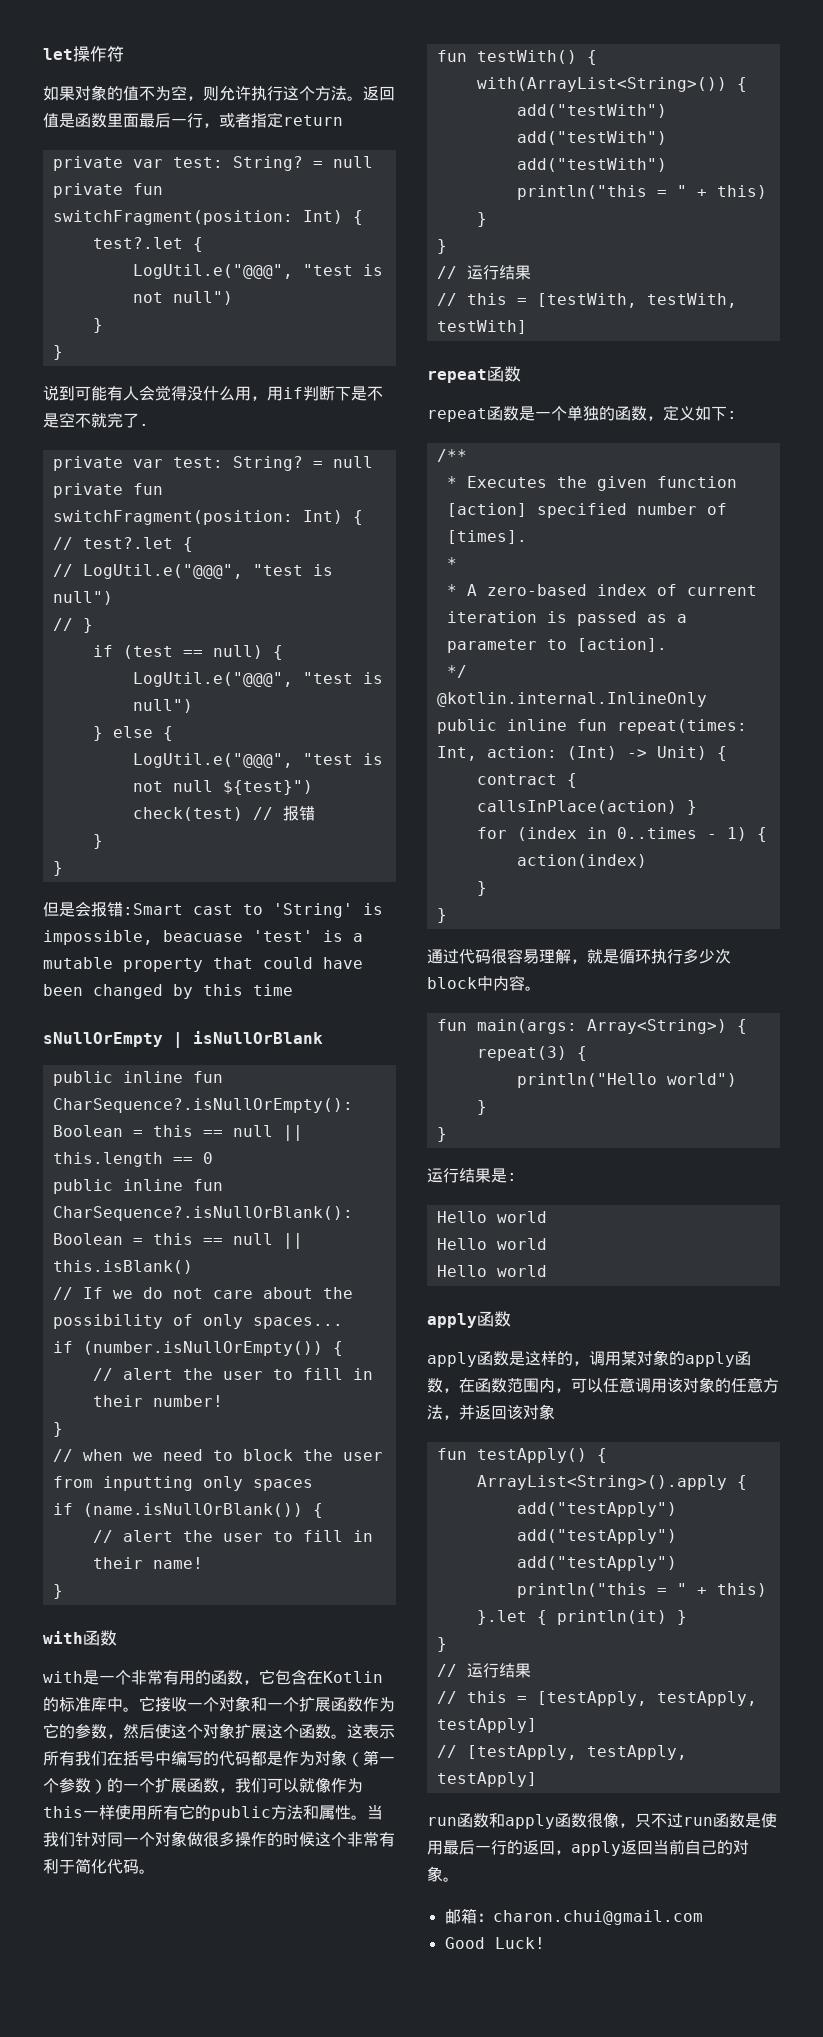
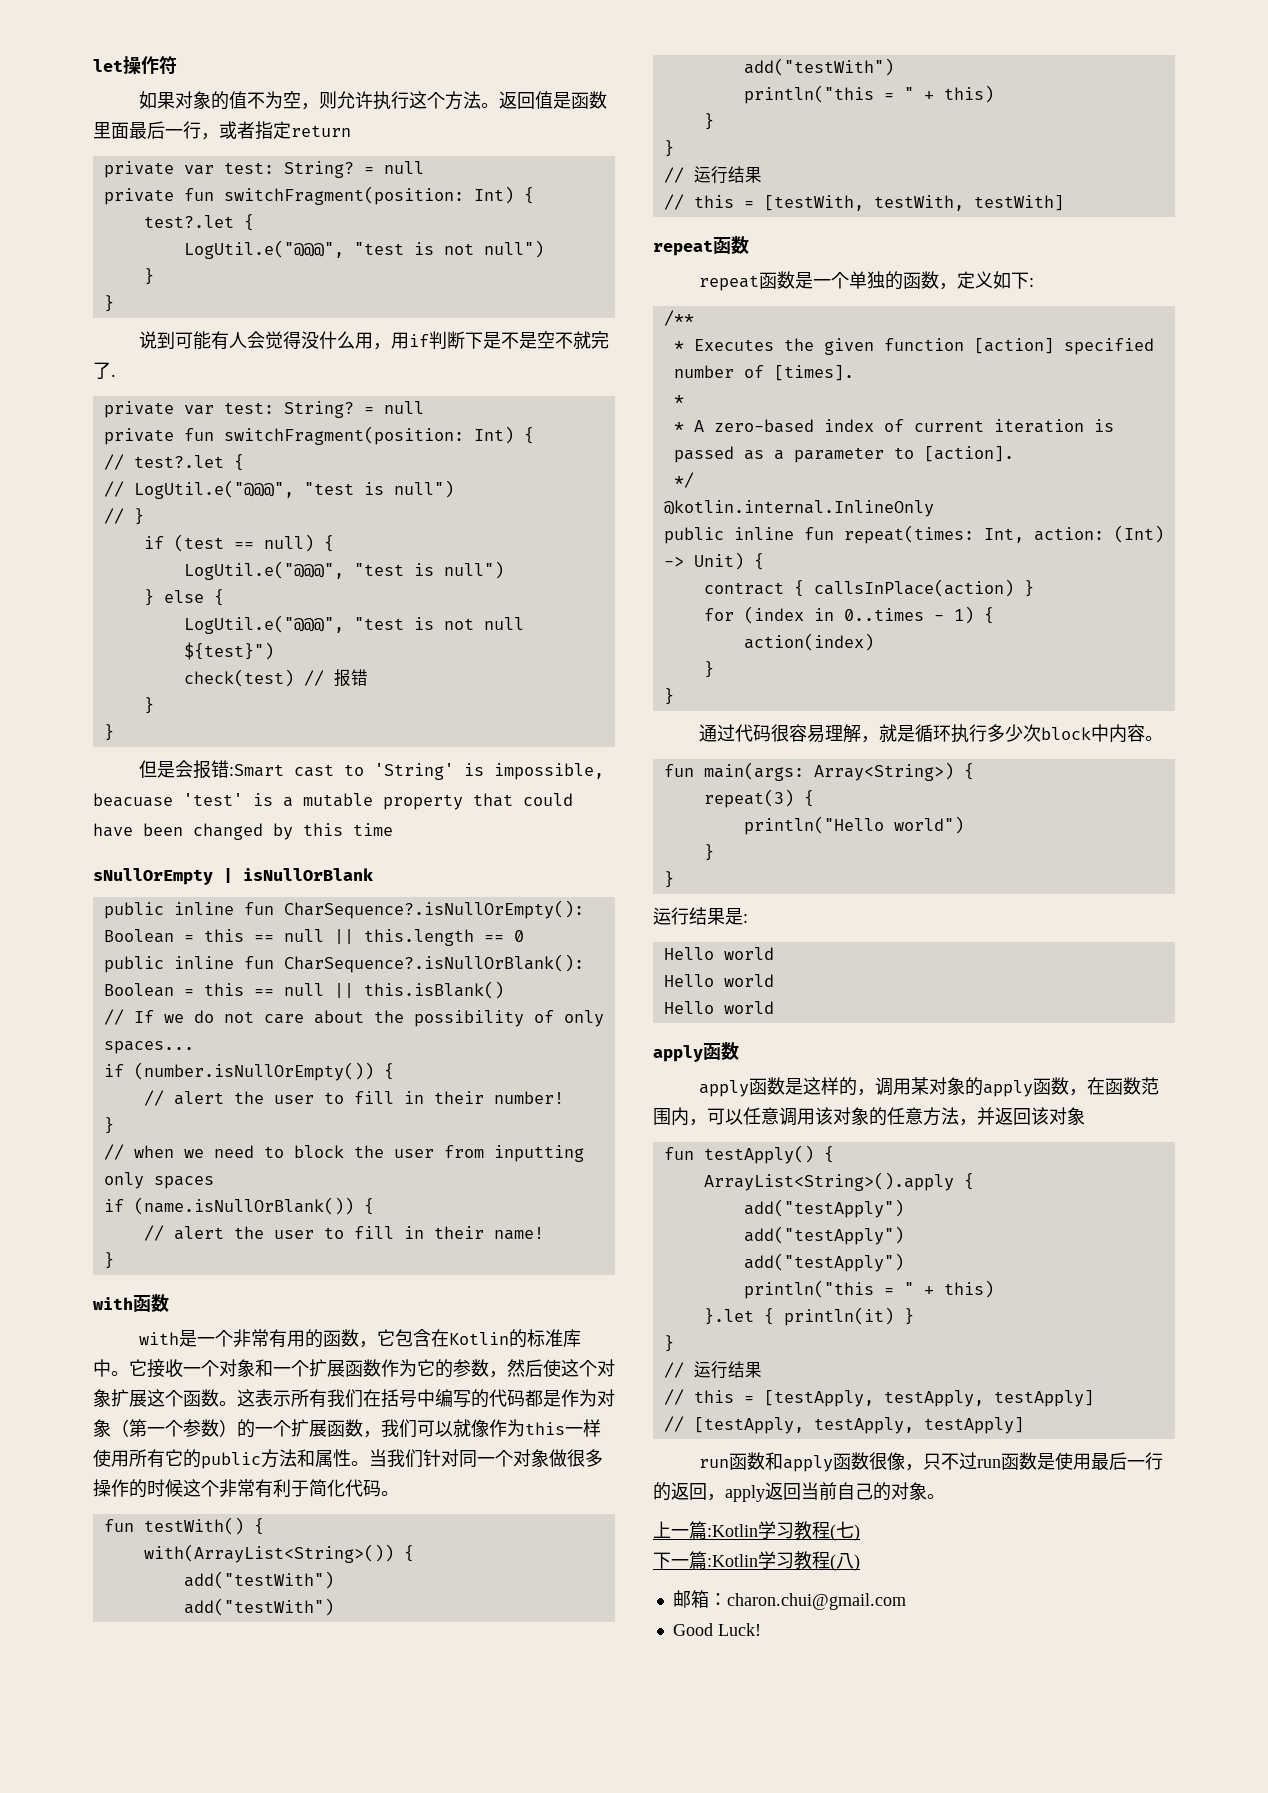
+ 上一篇:Kotlin学习教程(七)
+ 下一篇:Kotlin学习教程(八)

